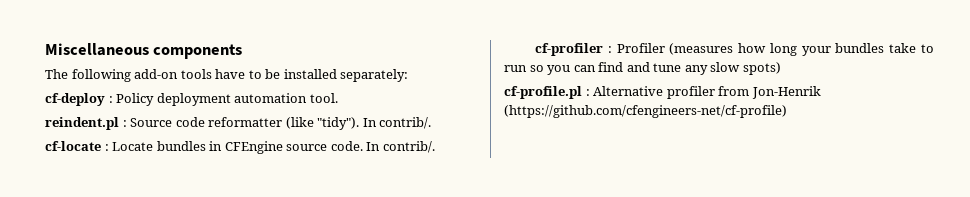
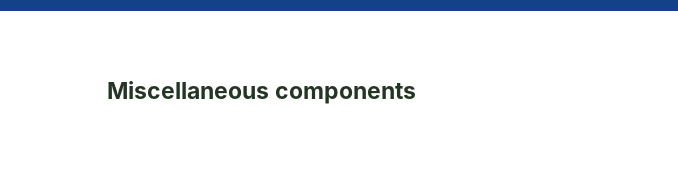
- The following add-on tools have to be installed separately:
- cf-deploy : Policy deployment automation tool.
- reindent.pl : Source code reformatter (like "tidy"). In contrib/.
- cf-locate : Locate bundles in CFEngine source code. In contrib/.
- cf-profiler : Profiler (measures how long your bundles take to run so you can find and tune any slow spots)
- cf-profile.pl : Alternative profiler from Jon-Henrik (https://github.com/cfengineers-net/cf-profile)

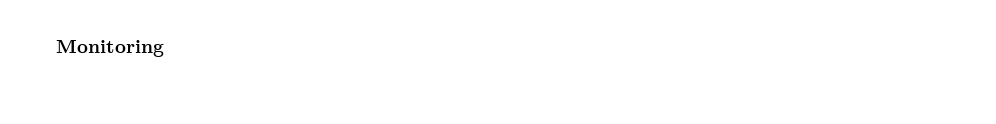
- Miscellaneous components
+ Monitoring

